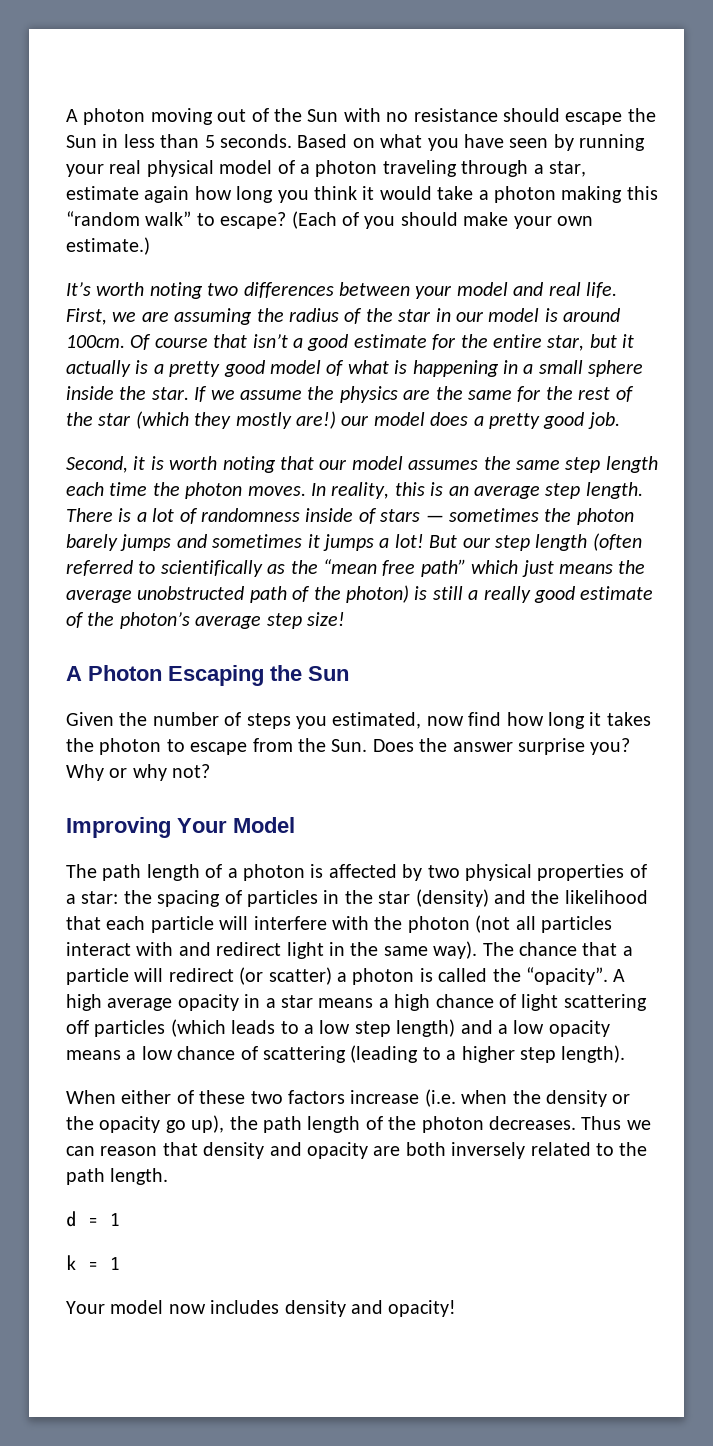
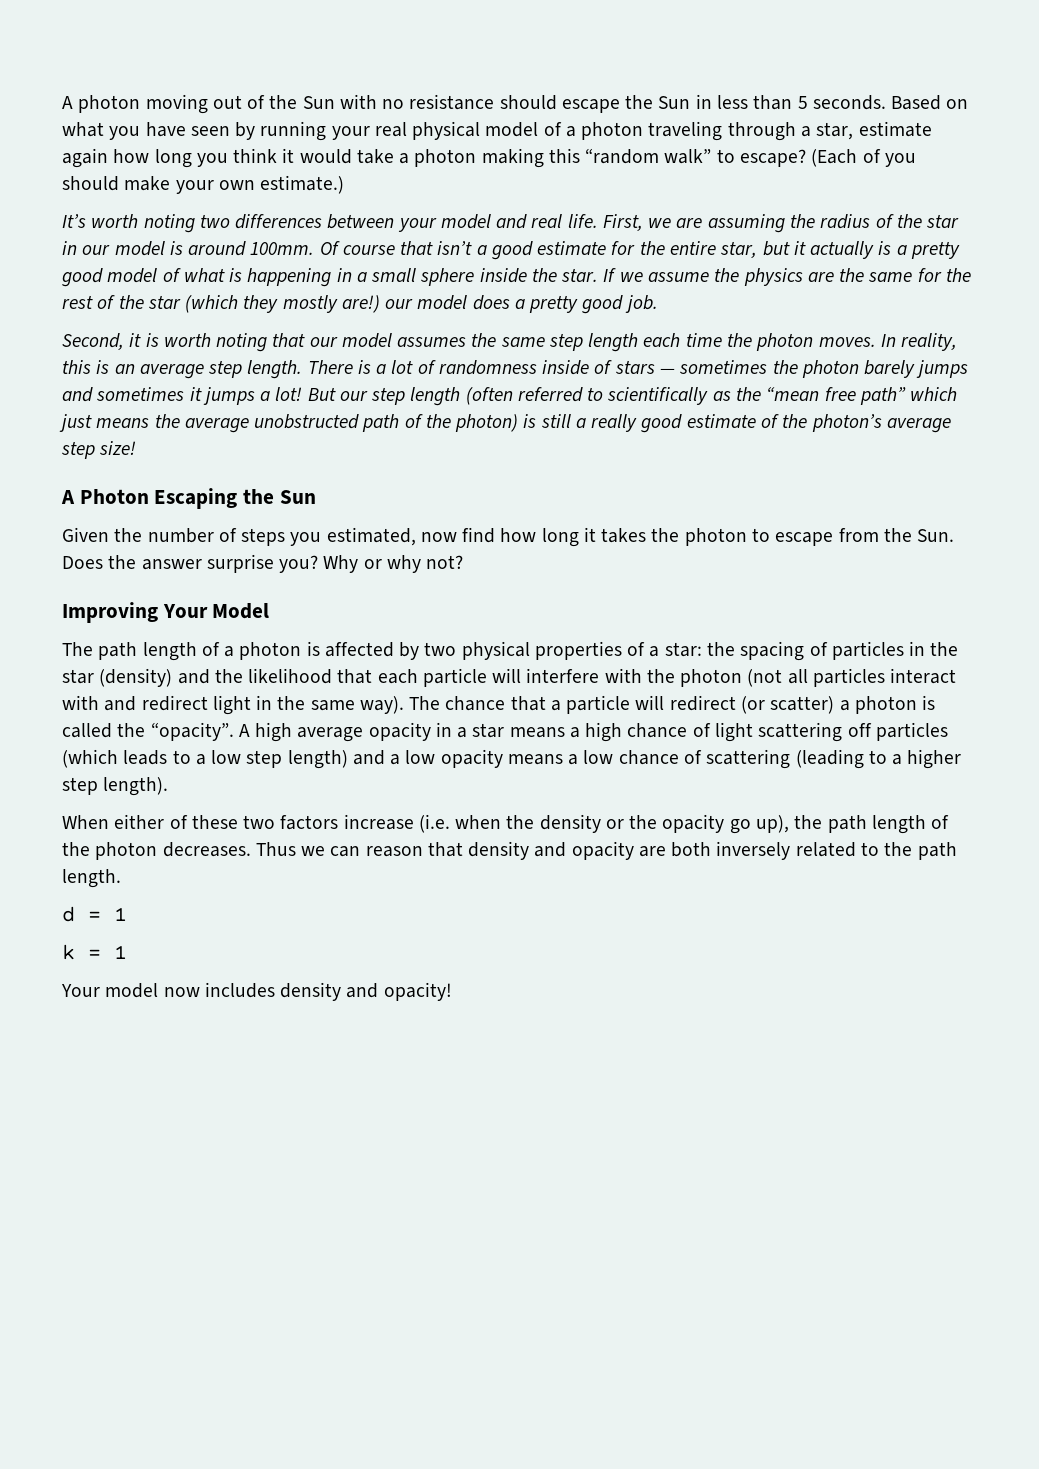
- First, we are assuming the radius of the star in our model is around 100cm.
+ First, we are assuming the radius of the star in our model is around 100mm.

